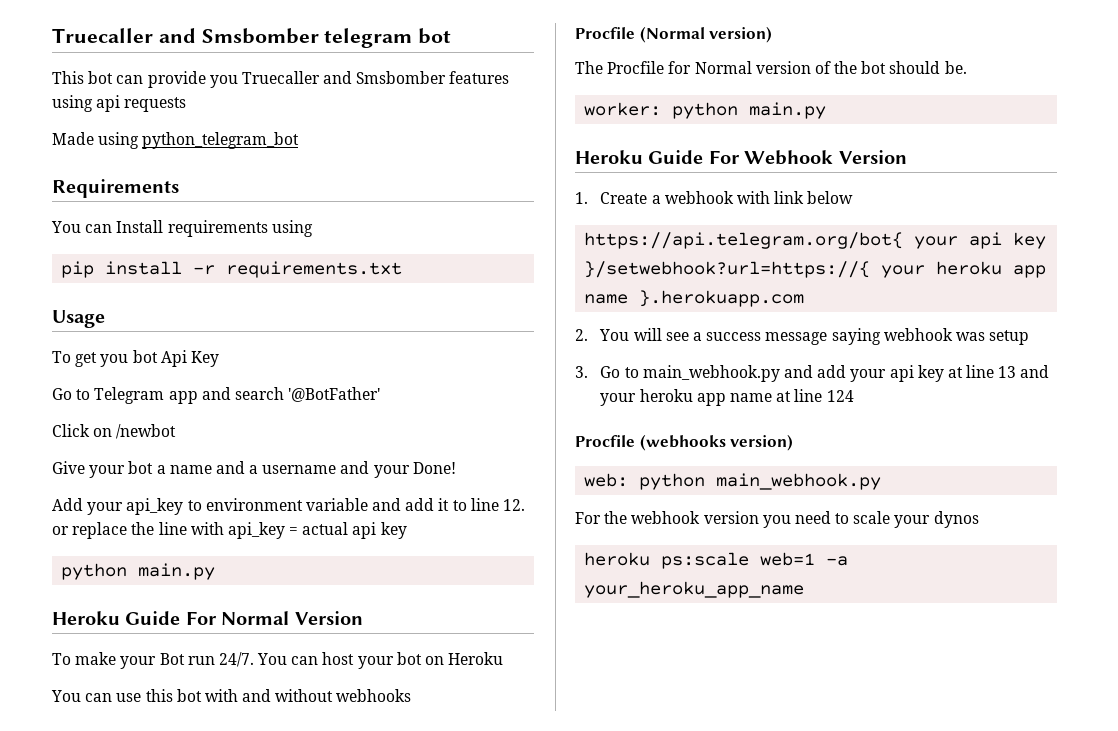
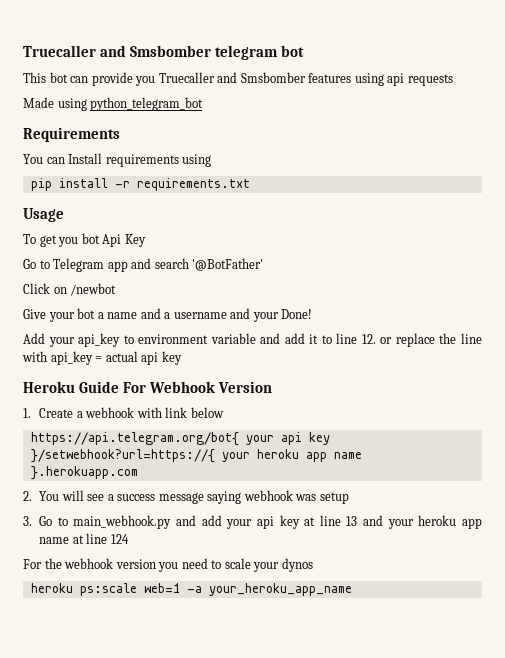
  Add your api_key to environment variable and add it to line 12. or replace the line with api_key = actual api key
- python main.py
- Heroku Guide For Normal Version
- To make your Bot run 24/7. You can host your bot on Heroku
- You can use this bot with and without webhooks
- Procfile (Normal version)
- The Procfile for Normal version of the bot should be.
- worker: python main.py
- Procfile (webhooks version)
- web: python main_webhook.py

